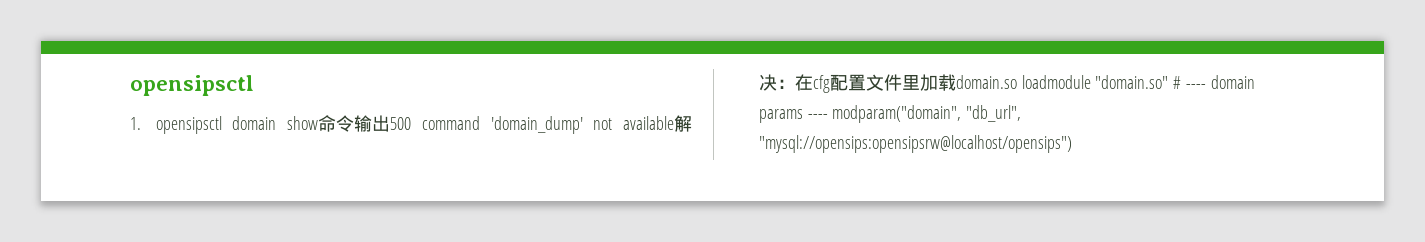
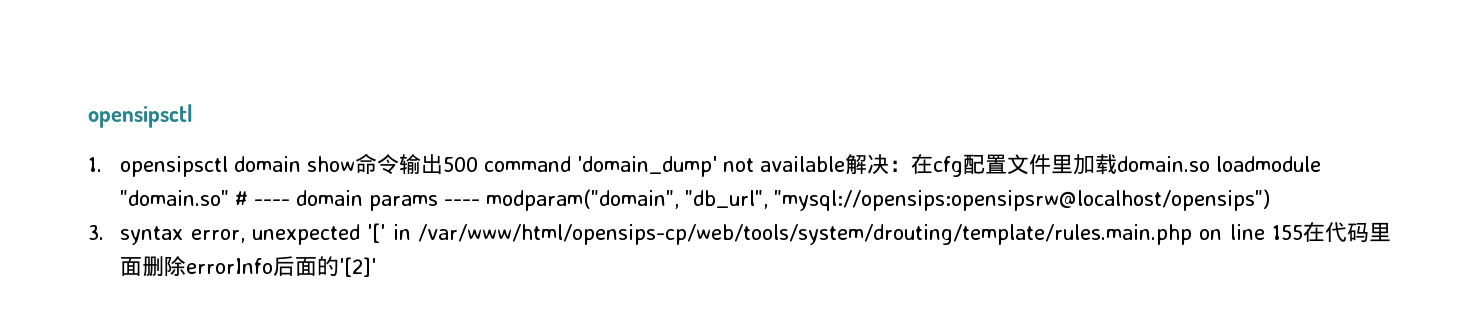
+ 3. syntax error, unexpected '[' in /var/www/html/opensips-cp/web/tools/system/drouting/template/rules.main.php on line 155在代码里面删除errorInfo后面的'[2]'

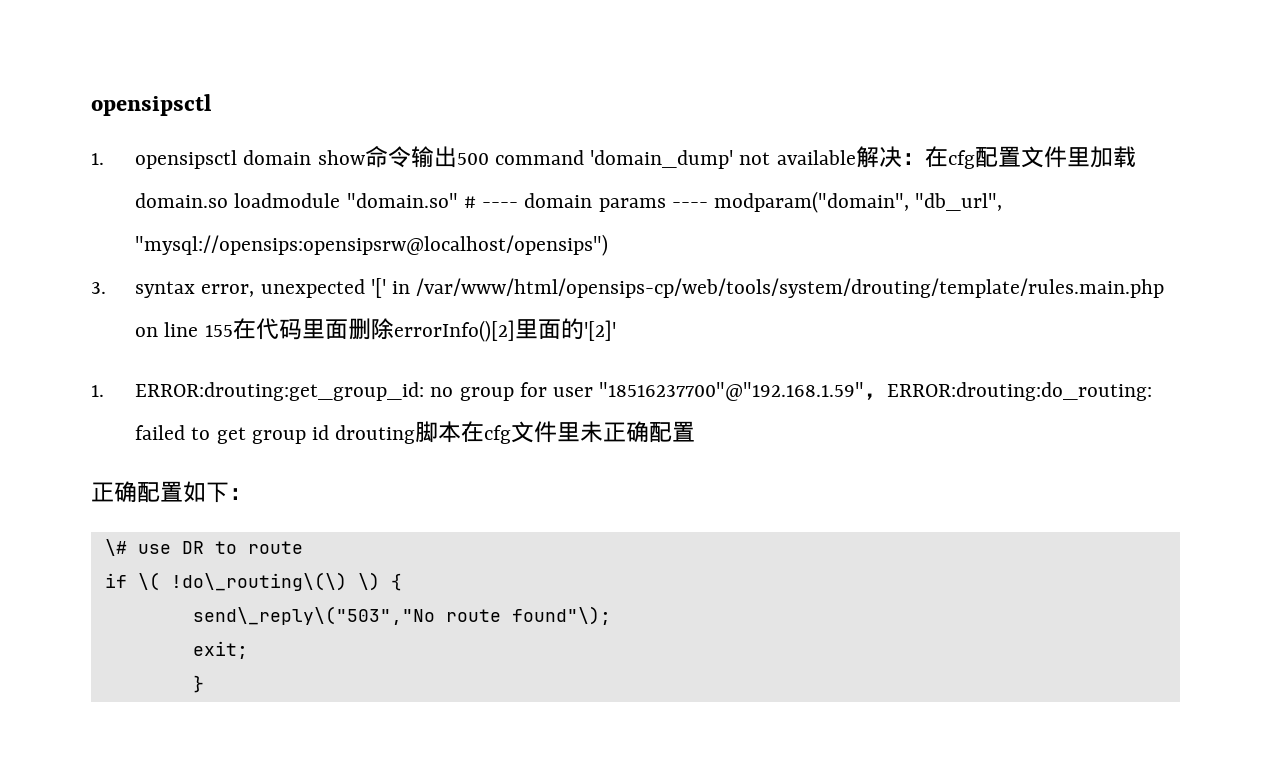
- 3. syntax error, unexpected '[' in /var/www/html/opensips-cp/web/tools/system/drouting/template/rules.main.php on line 155在代码里面删除errorInfo后面的'[2]'
+ 3. syntax error, unexpected '[' in /var/www/html/opensips-cp/web/tools/system/drouting/template/rules.main.php on line 155在代码里面删除errorInfo()[2]里面的'[2]'
+ 1. ERROR:drouting:get_group_id: no group for user "18516237700"@"192.168.1.59"，ERROR:drouting:do_routing: failed to get group id drouting脚本在cfg文件里未正确配置
+ 正确配置如下：
+ \# use DR to route
+ if \( !do\_routing\(\) \) {
+ send\_reply\("503","No route found"\);
+ exit;
+ }

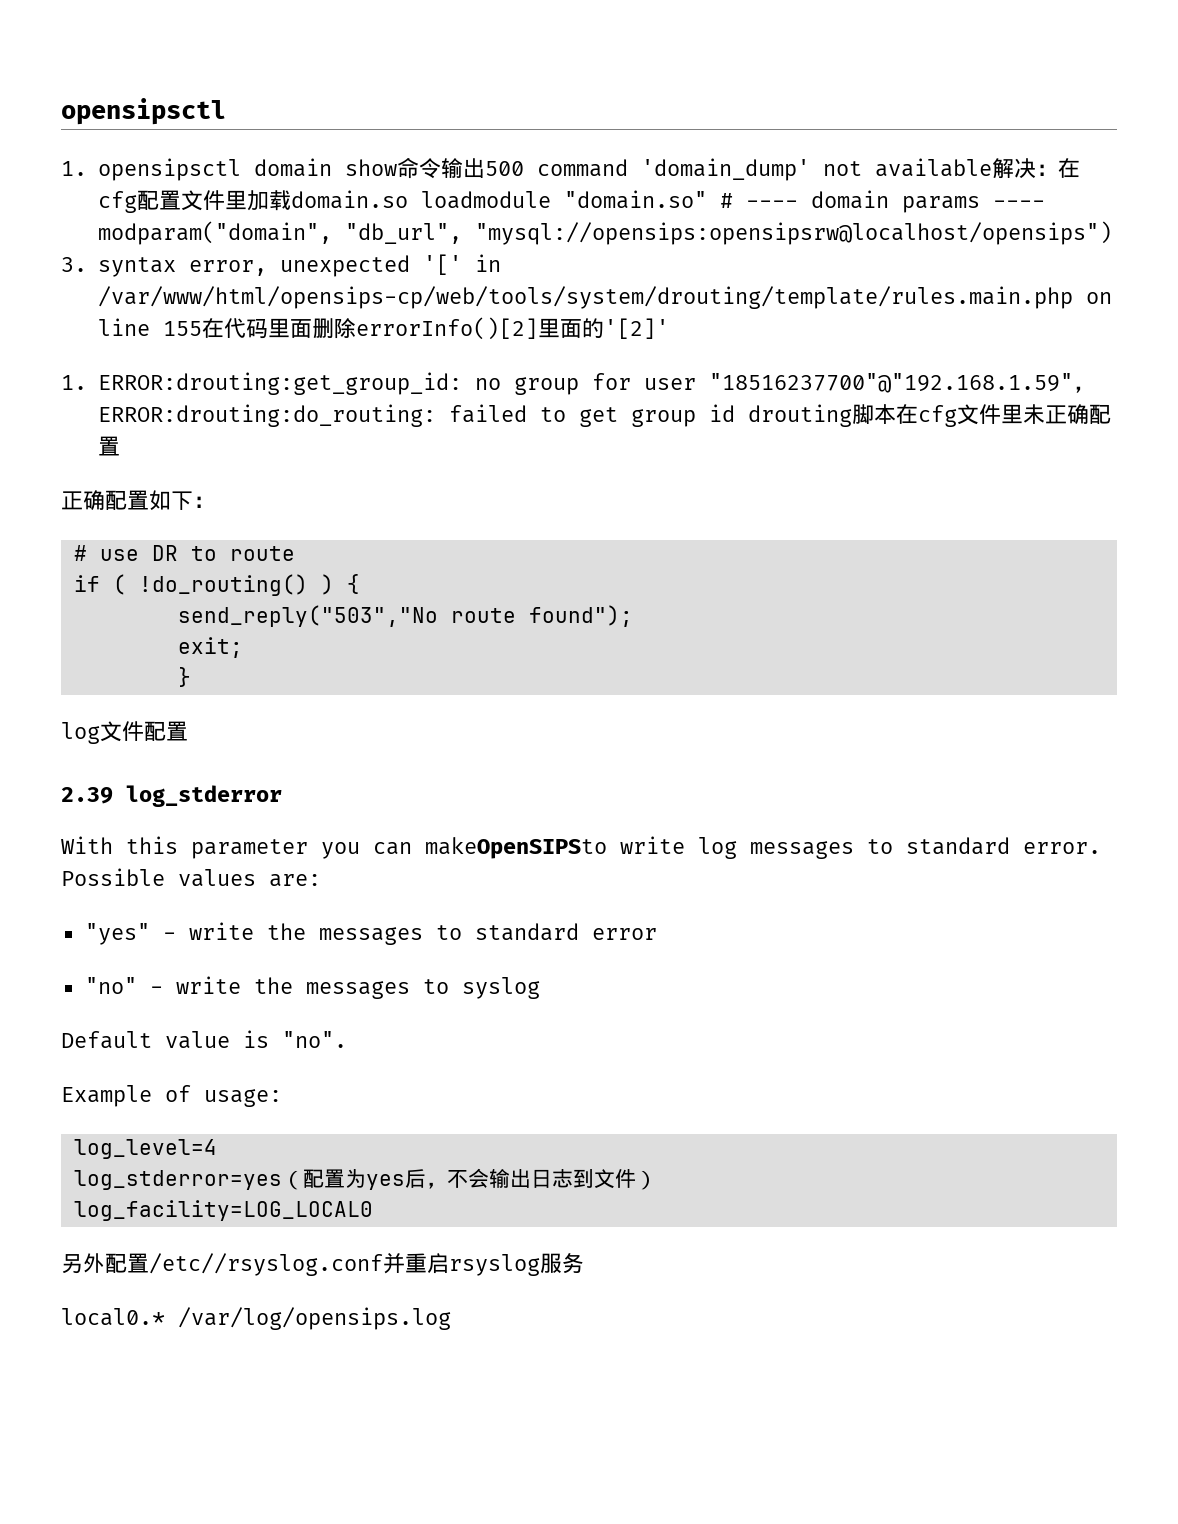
- \# use DR to route
+ # use DR to route
- if \( !do\_routing\(\) \) {
- send\_reply\("503","No route found"\);
+ if ( !do_routing() ) {
+ send_reply("503","No route found");
  exit;
  }
+ log文件配置
+ 2.39 log_stderror
+ With this parameter you can makeOpenSIPSto write log messages to standard error. Possible values are:
+ "yes" - write the messages to standard error
+ "no" - write the messages to syslog
+ Default value is "no".
+ Example of usage:
+ log_level=4
+ log_stderror=yes（配置为yes后，不会输出日志到文件）
+ log_facility=LOG_LOCAL0
+ 另外配置/etc//rsyslog.conf并重启rsyslog服务
+ local0.* /var/log/opensips.log

